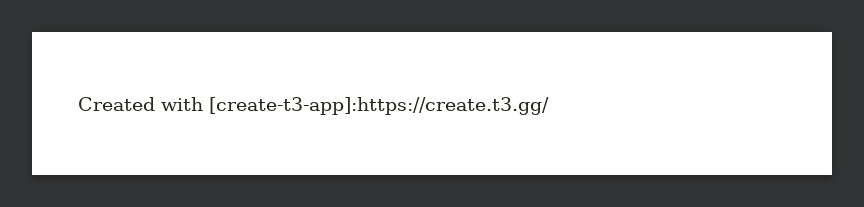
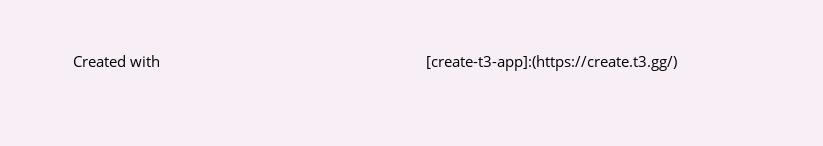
- Created with [create-t3-app]:https://create.t3.gg/
+ Created with [create-t3-app]:(https://create.t3.gg/)

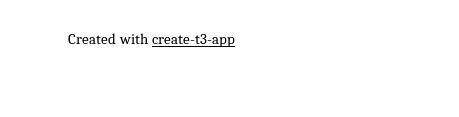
- Created with [create-t3-app]:(https://create.t3.gg/)
+ Created with create-t3-app

